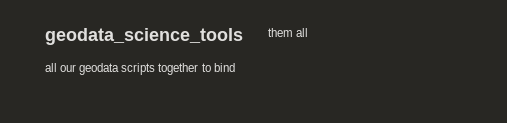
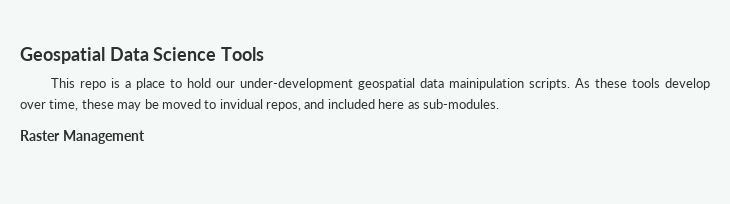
- geodata_science_tools
- all our geodata scripts together to bind them all
+ Geospatial Data Science Tools
+ This repo is a place to hold our under-development geospatial data mainipulation scripts. As these tools develop over time, these may be moved to invidual repos, and included here as sub-modules.
+ Raster Management

